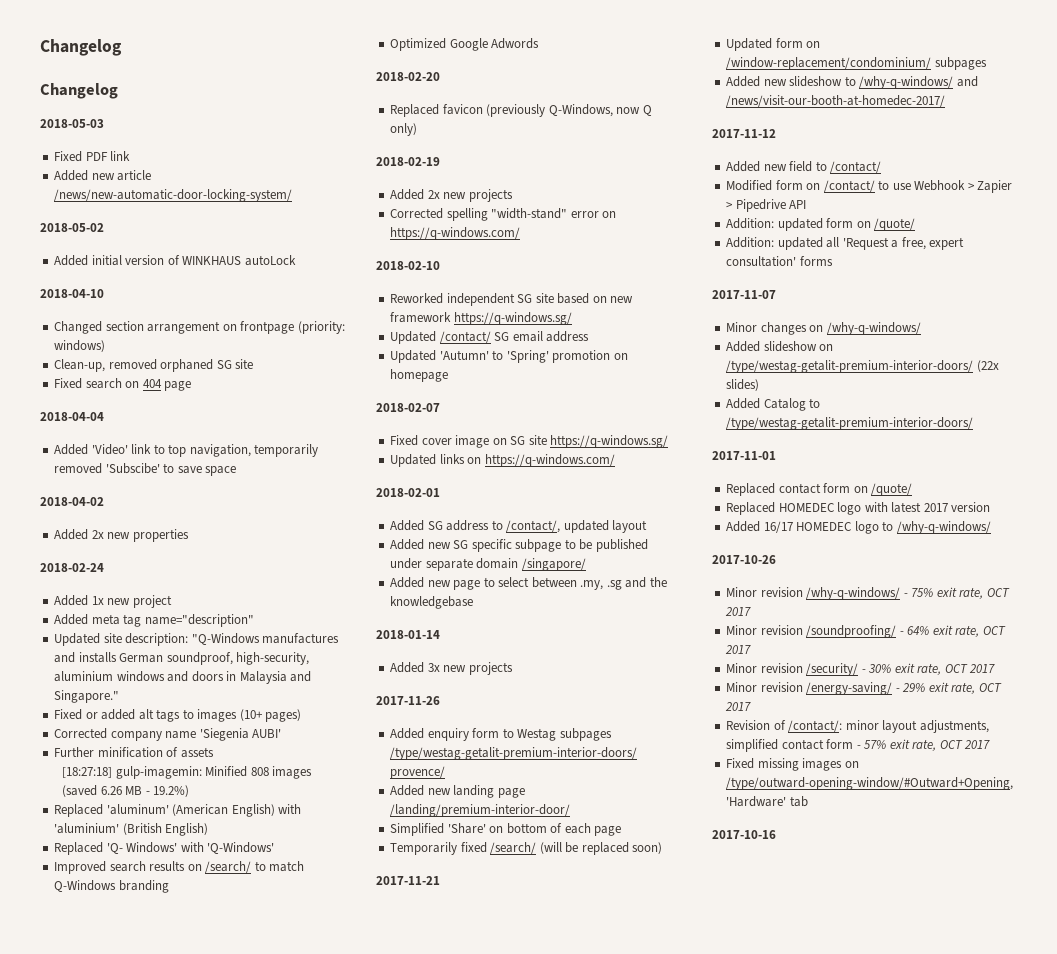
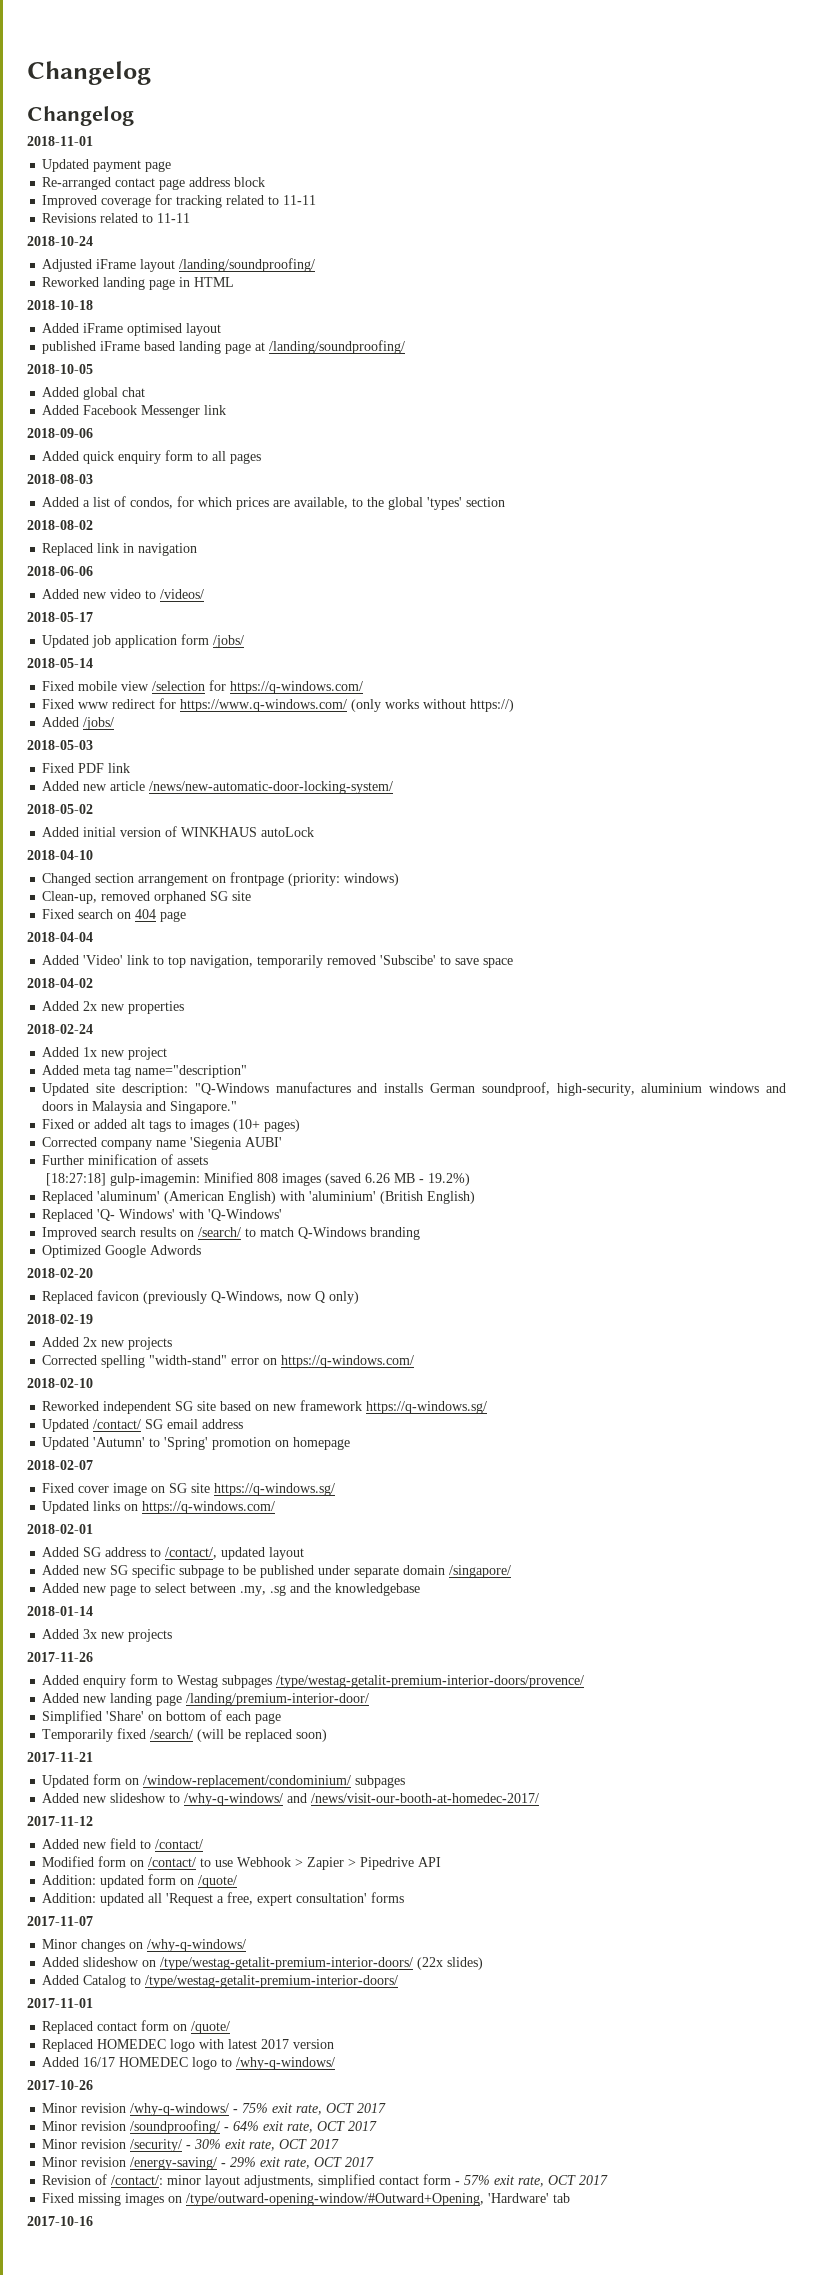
+ 2018-11-01
+ Updated payment page
+ Re-arranged contact page address block
+ Improved coverage for tracking related to 11-11
+ Revisions related to 11-11
+ 2018-10-24
+ Adjusted iFrame layout /landing/soundproofing/
+ Reworked landing page in HTML
+ 2018-10-18
+ Added iFrame optimised layout
+ published iFrame based landing page at /landing/soundproofing/
+ 2018-10-05
+ Added global chat
+ Added Facebook Messenger link
+ 2018-09-06
+ Added quick enquiry form to all pages
+ 2018-08-03
+ Added a list of condos, for which prices are available, to the global 'types' section
+ 2018-08-02
+ Replaced link in navigation
+ 2018-06-06
+ Added new video to /videos/
+ 2018-05-17
+ Updated job application form /jobs/
+ 2018-05-14
+ Fixed mobile view /selection for https://q-windows.com/
+ Fixed www redirect for https://www.q-windows.com/ (only works without https://)
+ Added /jobs/

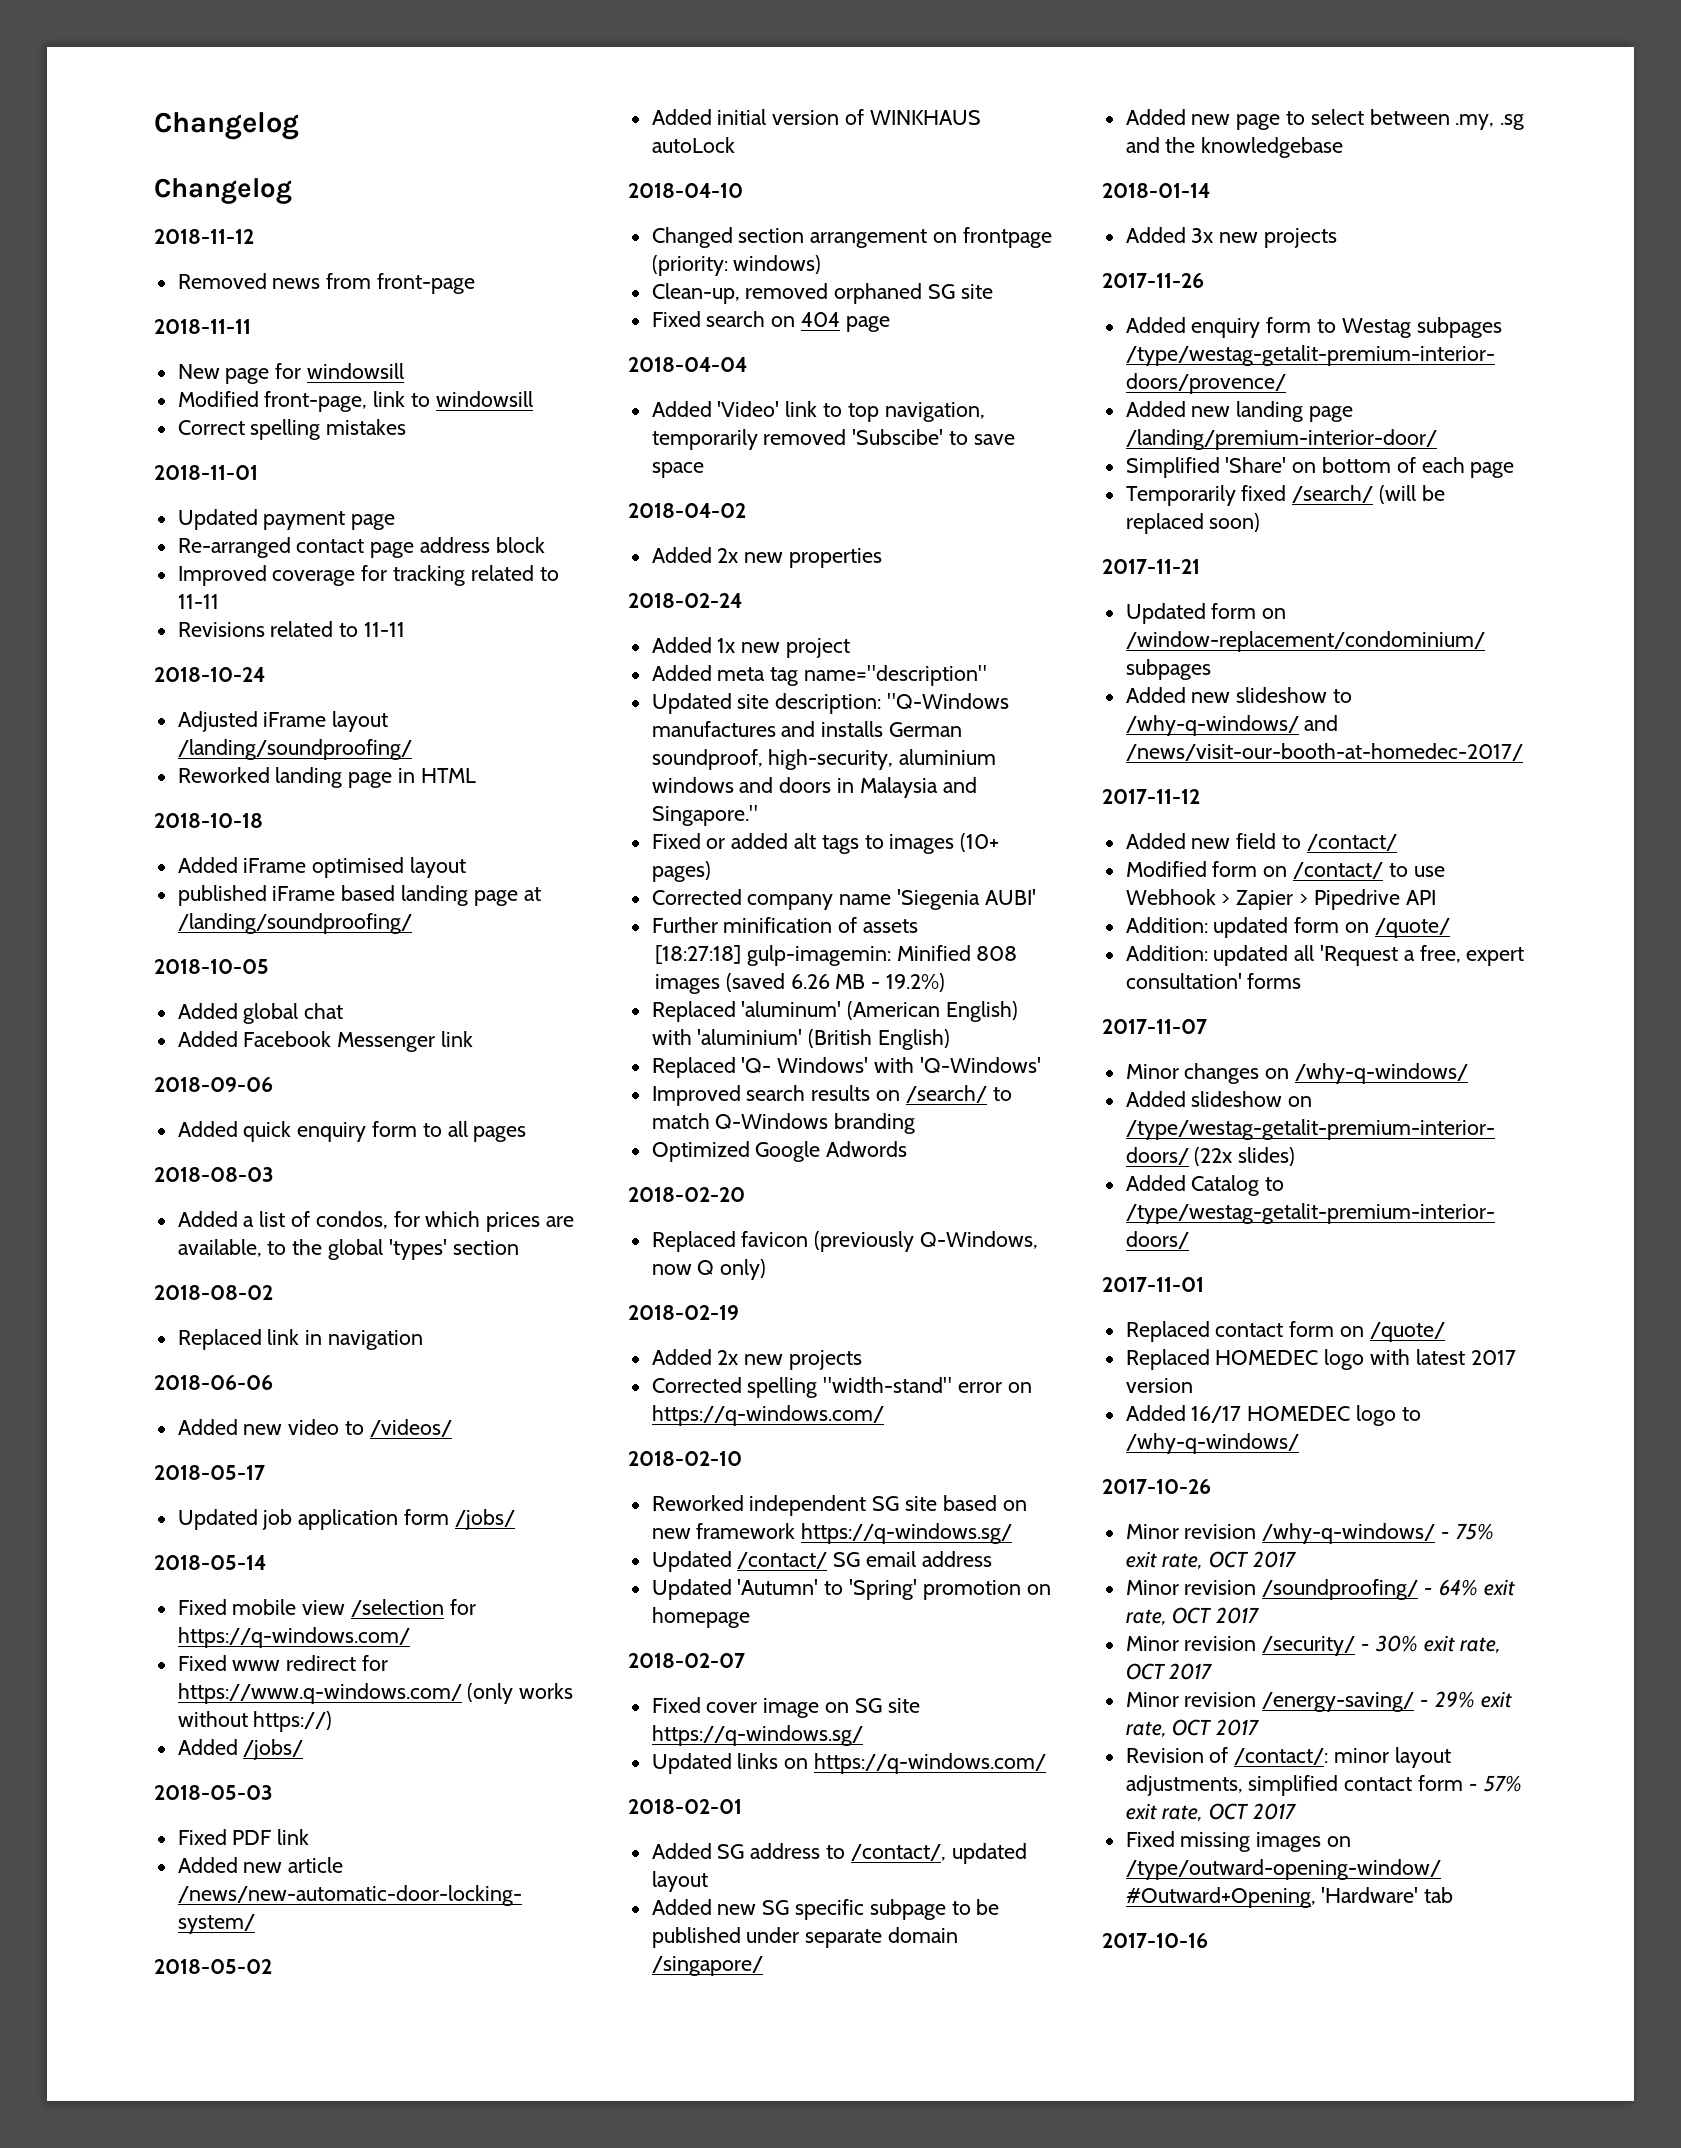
+ 2018-11-12
+ Removed news from front-page
+ 2018-11-11
+ New page for windowsill
+ Modified front-page, link to windowsill
+ Correct spelling mistakes

